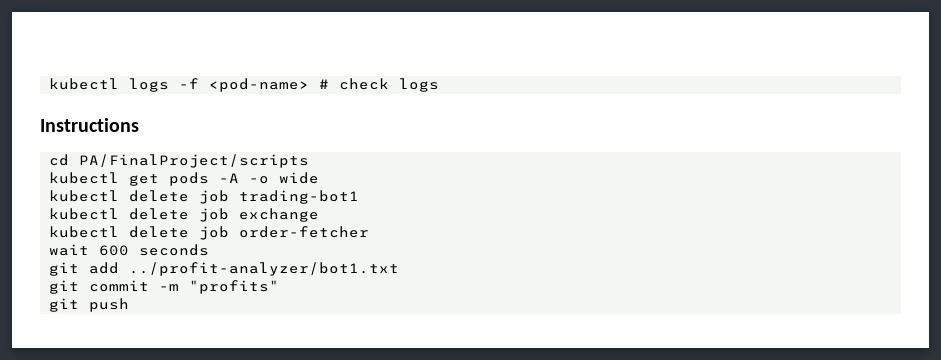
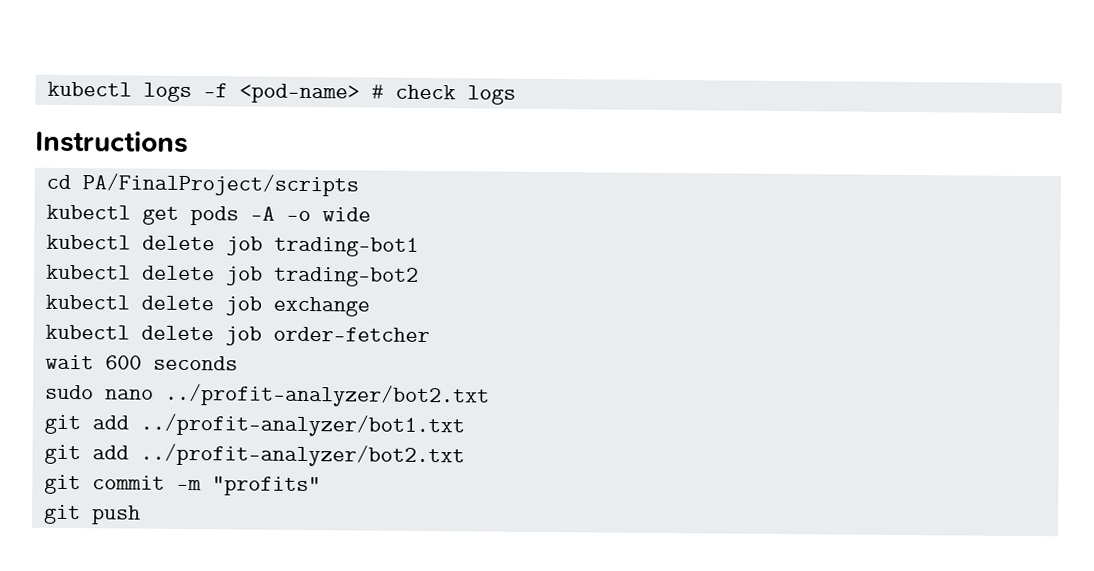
+ kubectl delete job trading-bot2
+ sudo nano ../profit-analyzer/bot2.txt
+ git add ../profit-analyzer/bot2.txt

